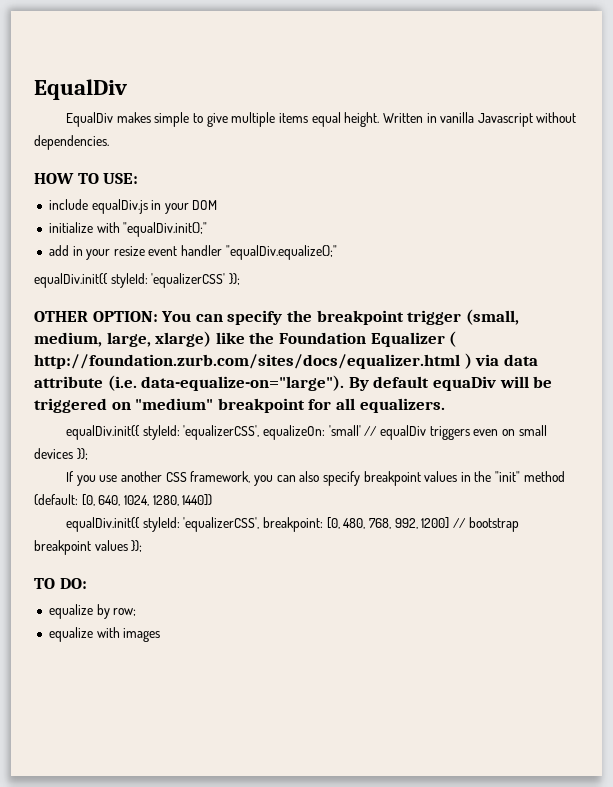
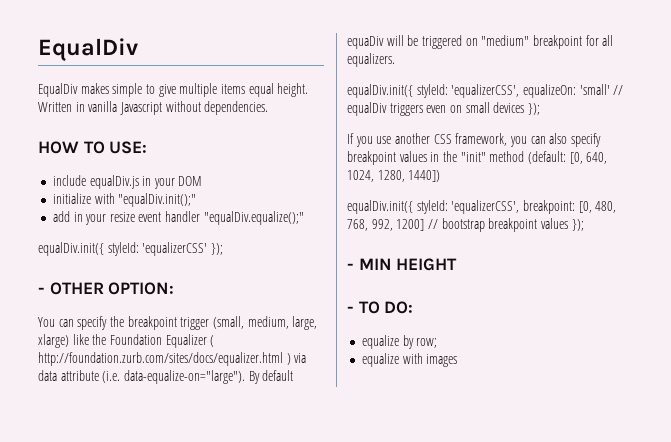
- OTHER OPTION: You can specify the breakpoint trigger (small, medium, large, xlarge) like the Foundation Equalizer ( http://foundation.zurb.com/sites/docs/equalizer.html ) via data attribute (i.e. data-equalize-on="large").
+ - OTHER OPTION:
+ You can specify the breakpoint trigger (small, medium, large, xlarge) like the Foundation Equalizer ( http://foundation.zurb.com/sites/docs/equalizer.html ) via data attribute (i.e. data-equalize-on="large").
- TO DO:
+ - MIN HEIGHT
+ - TO DO:

